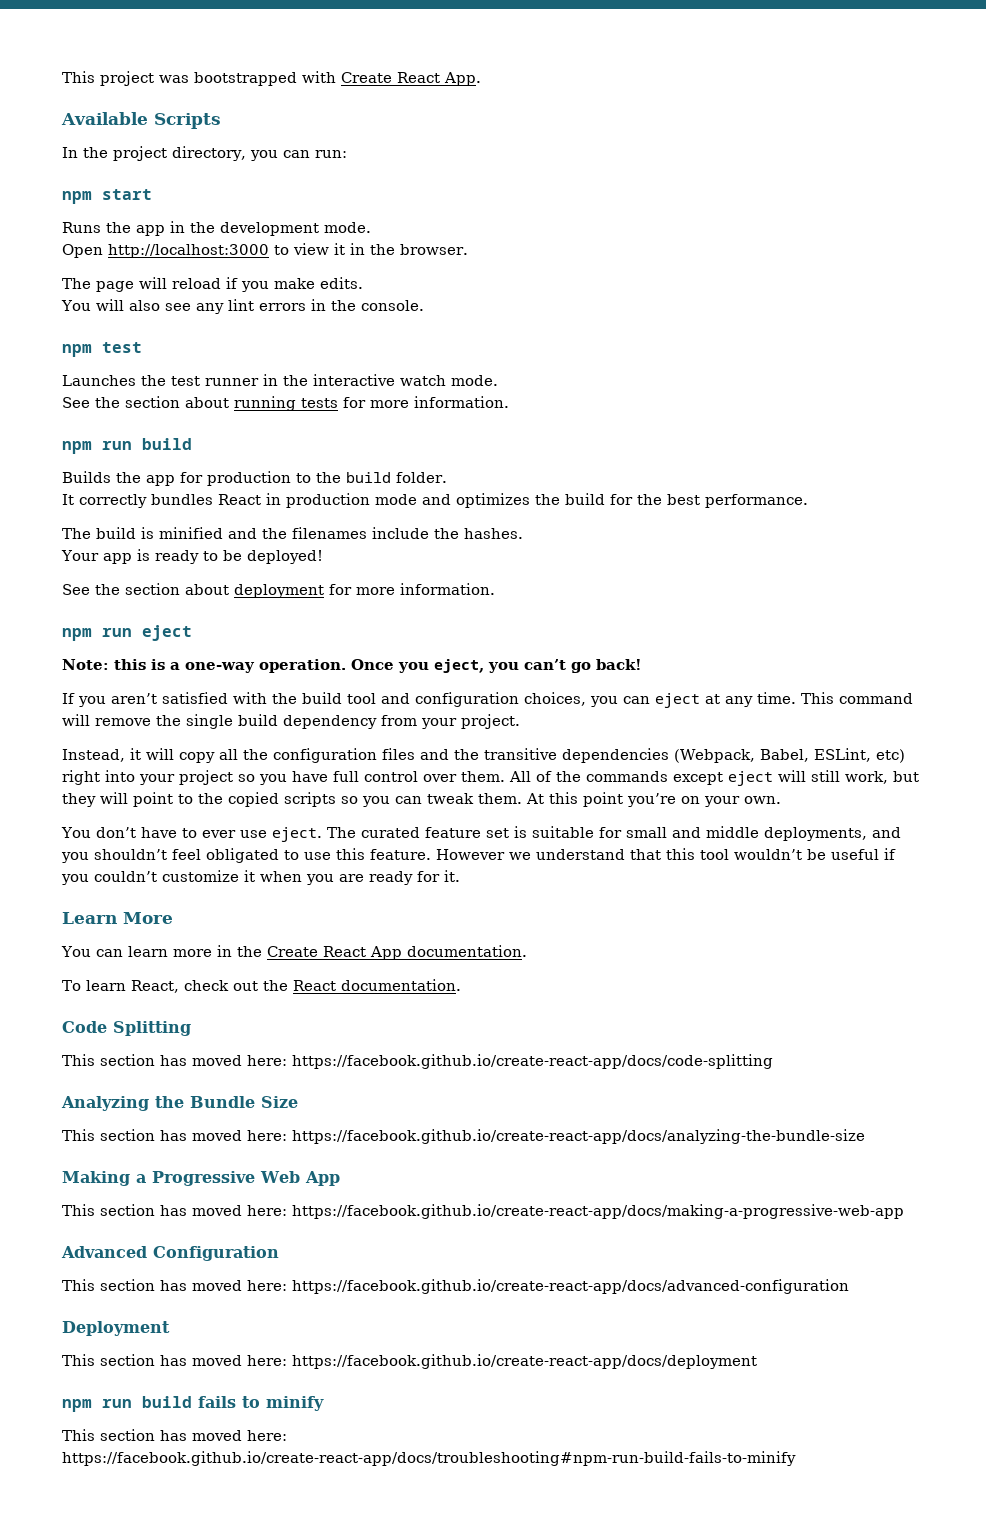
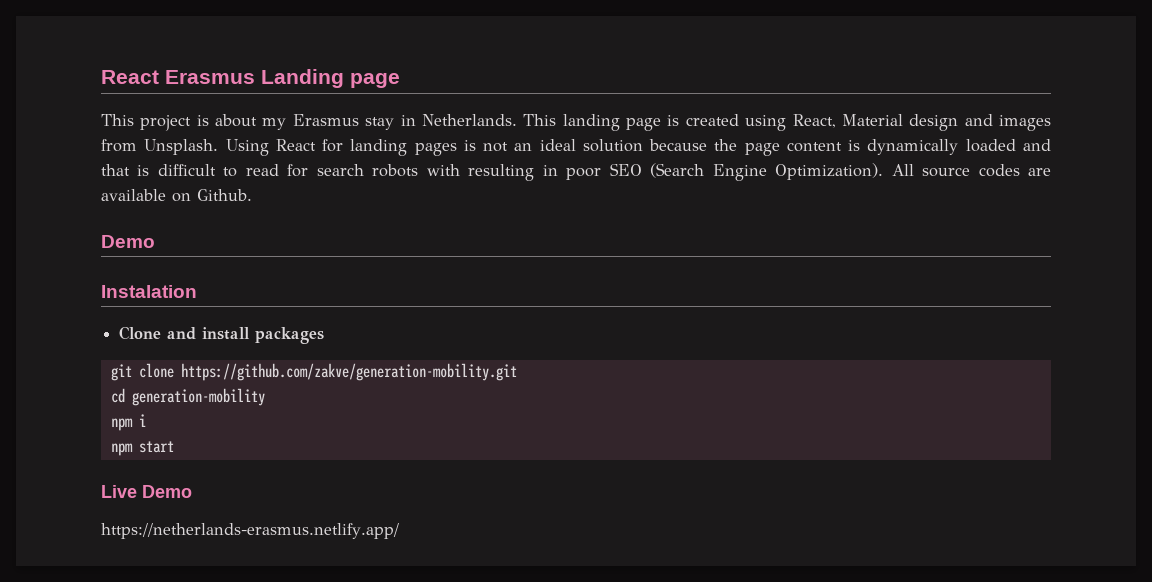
- This project was bootstrapped with Create React App.
- Available Scripts
- In the project directory, you can run:
+ React Erasmus Landing page
+ This project is about my Erasmus stay in Netherlands. This landing page is created using React, Material design and images from Unsplash. Using React for landing pages is not an ideal solution because the page content is dynamically loaded and that is difficult to read for search robots with resulting in poor SEO (Search Engine Optimization). All source codes are available on Github.
+ Demo
+ Instalation
+ Clone and install packages
+ git clone https://github.com/zakve/generation-mobility.git
+ cd generation-mobility
+ npm i
  npm start
- Runs the app in the development mode.
- Open http://localhost:3000 to view it in the browser.
- The page will reload if you make edits.
- You will also see any lint errors in the console.
- npm test
- Launches the test runner in the interactive watch mode.
- See the section about running tests for more information.
- npm run build
- Builds the app for production to the build folder.
- It correctly bundles React in production mode and optimizes the build for the best performance.
- The build is minified and the filenames include the hashes.
- Your app is ready to be deployed!
- See the section about deployment for more information.
- npm run eject
- Note: this is a one-way operation. Once you eject, you can’t go back!
- If you aren’t satisfied with the build tool and configuration choices, you can eject at any time. This command will remove the single build dependency from your project.
- Instead, it will copy all the configuration files and the transitive dependencies (Webpack, Babel, ESLint, etc) right into your project so you have full control over them. All of the commands except eject will still work, but they will point to the copied scripts so you can tweak them. At this point you’re on your own.
- You don’t have to ever use eject. The curated feature set is suitable for small and middle deployments, and you shouldn’t feel obligated to use this feature. However we understand that this tool wouldn’t be useful if you couldn’t customize it when you are ready for it.
- Learn More
- You can learn more in the Create React App documentation.
- To learn React, check out the React documentation.
- Code Splitting
- This section has moved here: https://facebook.github.io/create-react-app/docs/code-splitting
- Analyzing the Bundle Size
- This section has moved here: https://facebook.github.io/create-react-app/docs/analyzing-the-bundle-size
- Making a Progressive Web App
- This section has moved here: https://facebook.github.io/create-react-app/docs/making-a-progressive-web-app
- Advanced Configuration
- This section has moved here: https://facebook.github.io/create-react-app/docs/advanced-configuration
- Deployment
- This section has moved here: https://facebook.github.io/create-react-app/docs/deployment
- npm run build fails to minify
- This section has moved here: https://facebook.github.io/create-react-app/docs/troubleshooting#npm-run-build-fails-to-minify
+ Live Demo
+ https://netherlands-erasmus.netlify.app/

